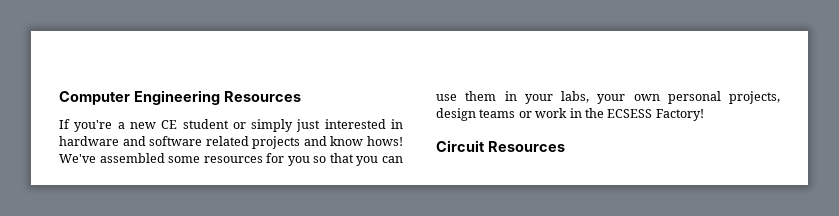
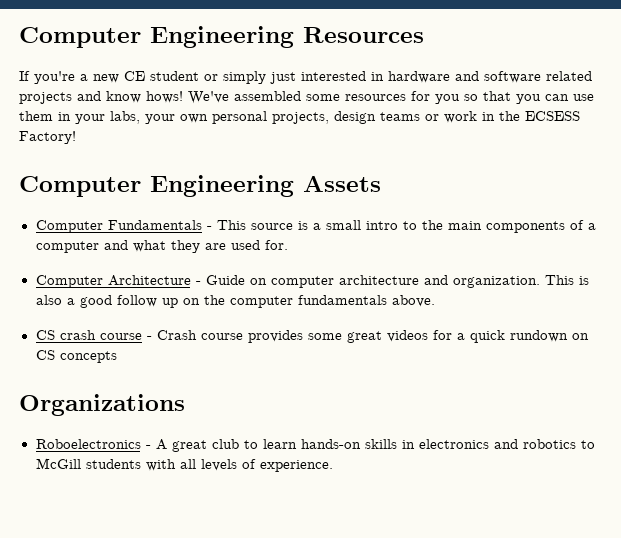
- Circuit Resources
+ Computer Engineering Assets
+ Computer Fundamentals - This source is a small intro to the main components of a computer and what they are used for.
+ Computer Architecture - Guide on computer architecture and organization. This is also a good follow up on the computer fundamentals above.
+ CS crash course - Crash course provides some great videos for a quick rundown on CS concepts
+ Organizations
+ Roboelectronics - A great club to learn hands-on skills in electronics and robotics to McGill students with all levels of experience.

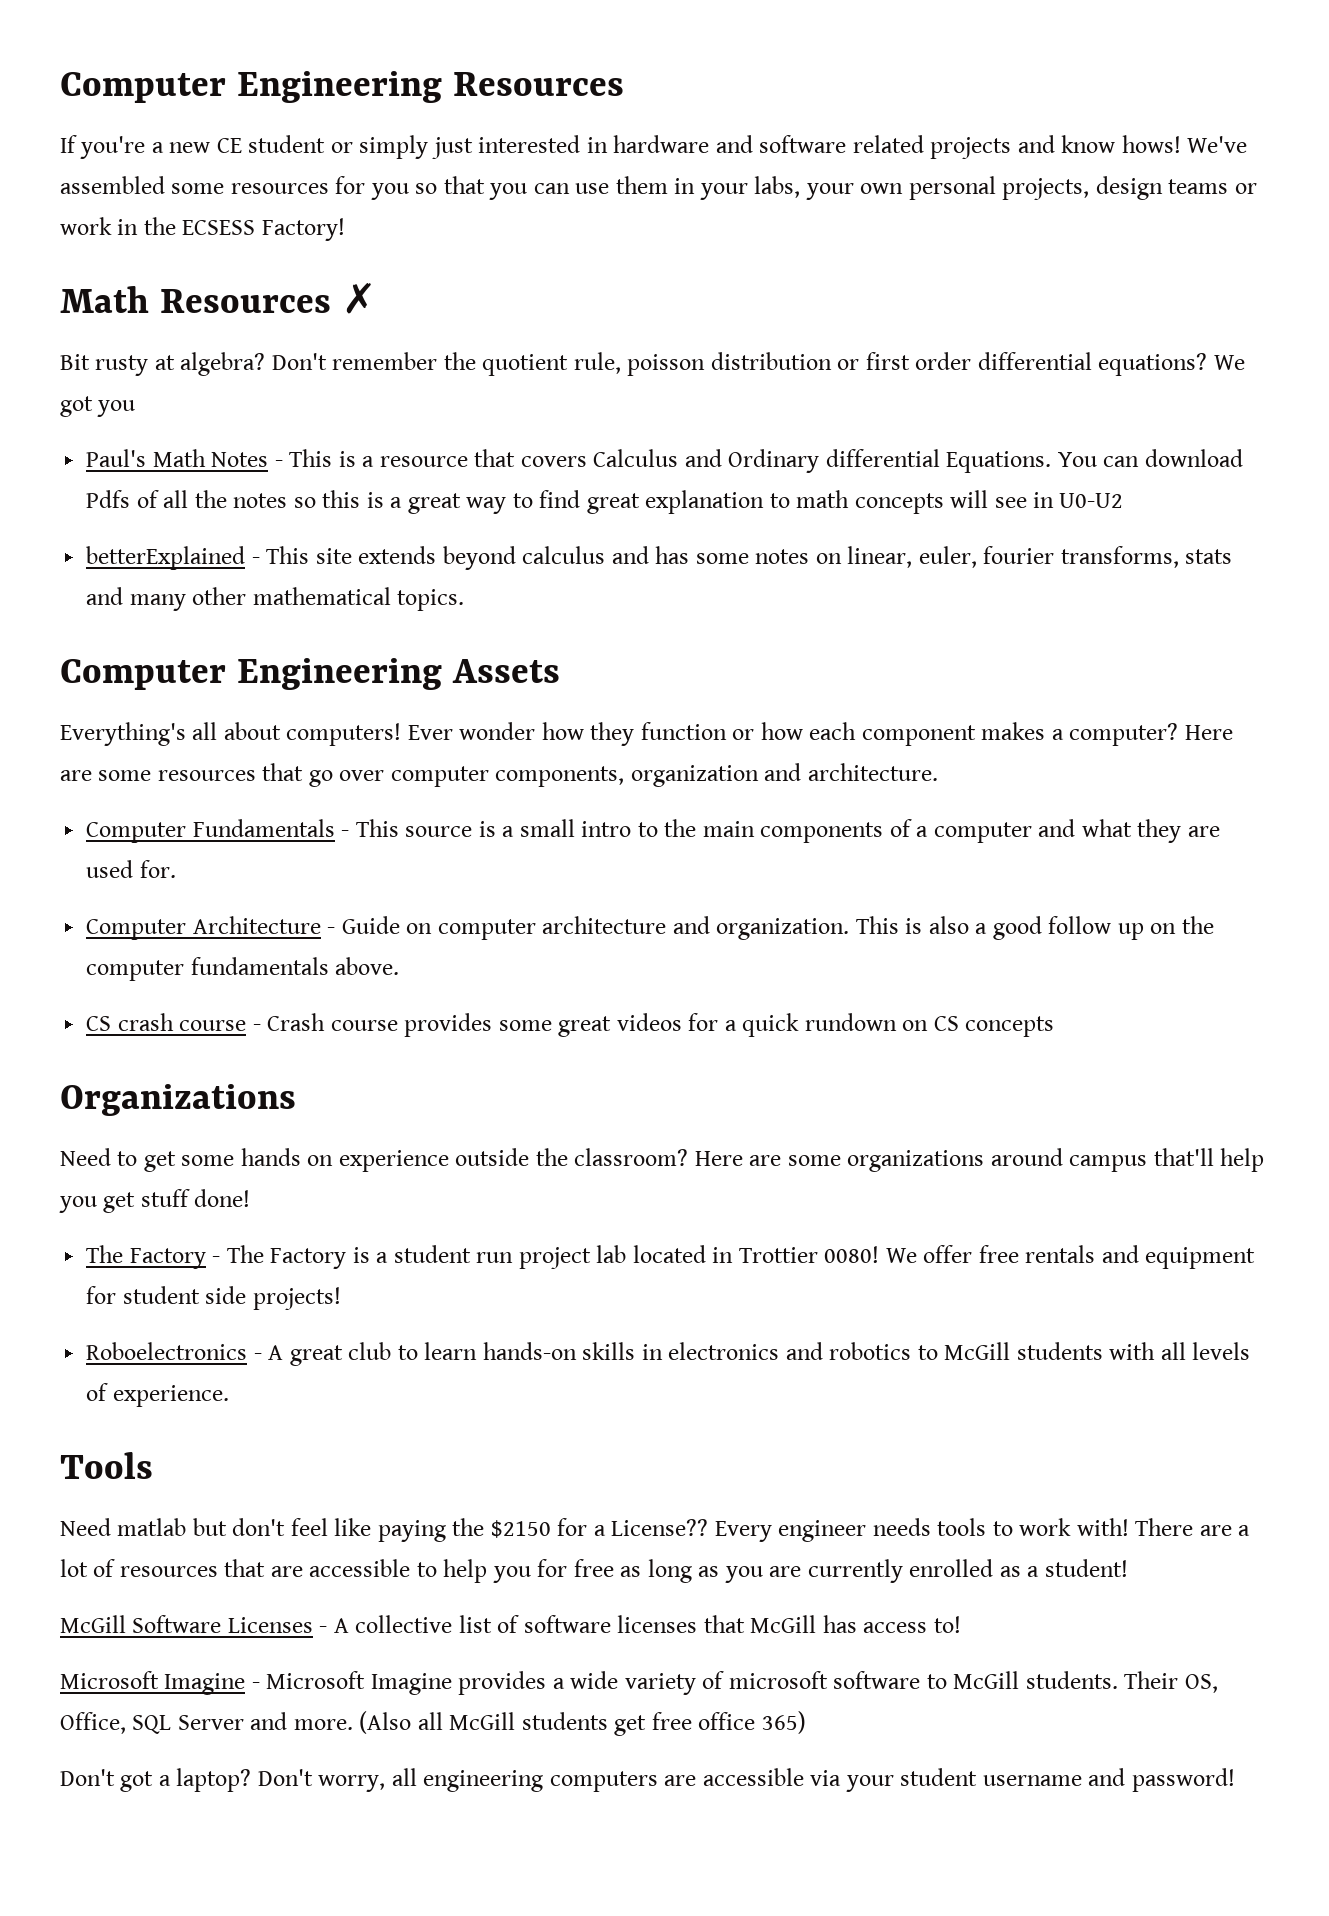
+ Math Resources ✗
+ Bit rusty at algebra? Don't remember the quotient rule, poisson distribution or first order differential equations? We got you
+ Paul's Math Notes - This is a resource that covers Calculus and Ordinary differential Equations. You can download Pdfs of all the notes so this is a great way to find great explanation to math concepts will see in U0-U2
+ betterExplained - This site extends beyond calculus and has some notes on linear, euler, fourier transforms, stats and many other mathematical topics.
  Computer Engineering Assets
+ Everything's all about computers! Ever wonder how they function or how each component makes a computer? Here are some resources that go over computer components, organization and architecture.
+ Need to get some hands on experience outside the classroom? Here are some organizations around campus that'll help you get stuff done!
+ The Factory - The Factory is a student run project lab located in Trottier 0080! We offer free rentals and equipment for student side projects!
+ Tools
+ Need matlab but don't feel like paying the $2150 for a License?? Every engineer needs tools to work with! There are a lot of resources that are accessible to help you for free as long as you are currently enrolled as a student!
+ McGill Software Licenses - A collective list of software licenses that McGill has access to!
+ Microsoft Imagine - Microsoft Imagine provides a wide variety of microsoft software to McGill students. Their OS, Office, SQL Server and more. (Also all McGill students get free office 365)
+ Don't got a laptop? Don't worry, all engineering computers are accessible via your student username and password!

